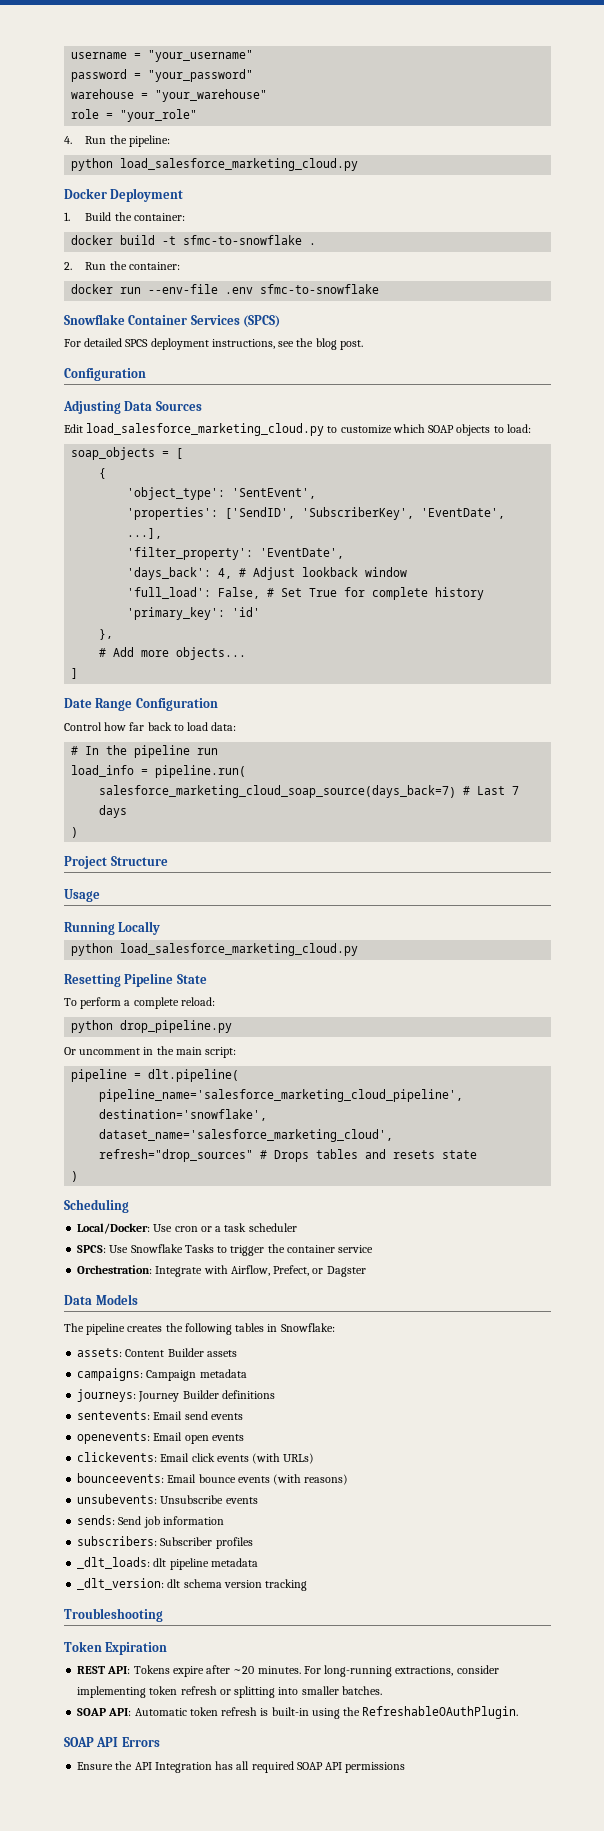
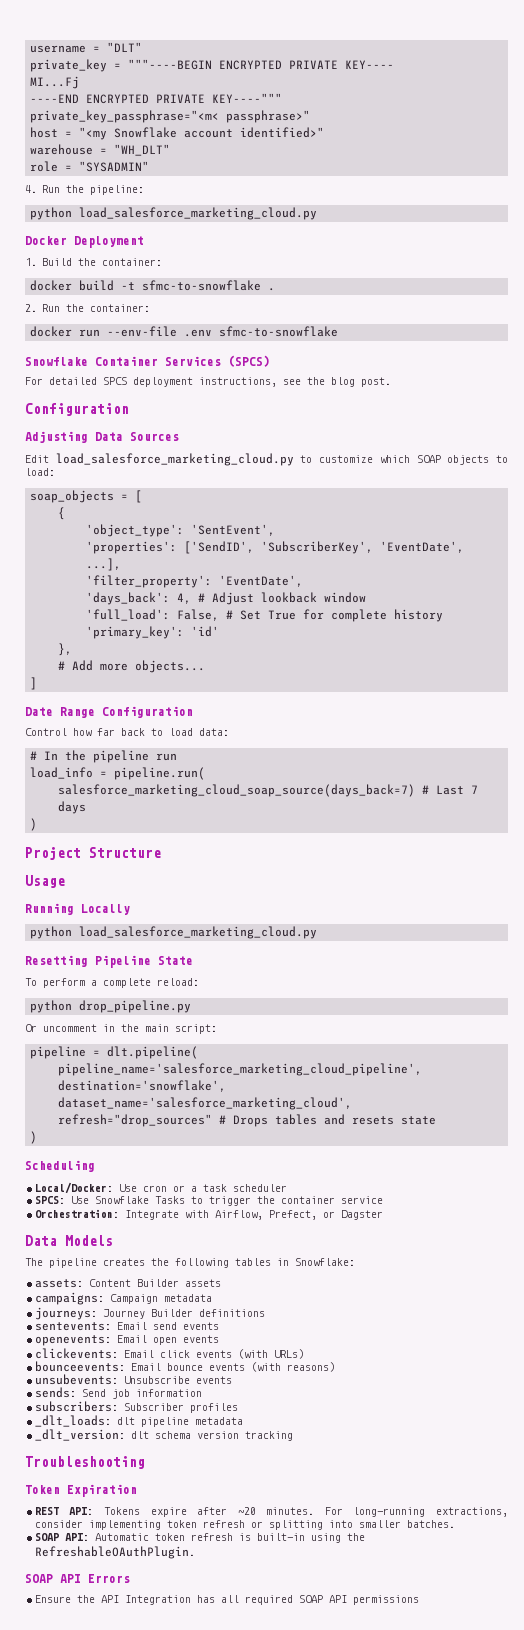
- username = "your_username"
- password = "your_password"
+ username = "DLT"
+ private_key = """----BEGIN ENCRYPTED PRIVATE KEY----
+ MI...Fj
+ ----END ENCRYPTED PRIVATE KEY----"""
+ private_key_passphrase="<m< passphrase>"
+ host = "<my Snowflake account identified>"
- warehouse = "your_warehouse"
+ warehouse = "WH_DLT"
- role = "your_role"
+ role = "SYSADMIN"

